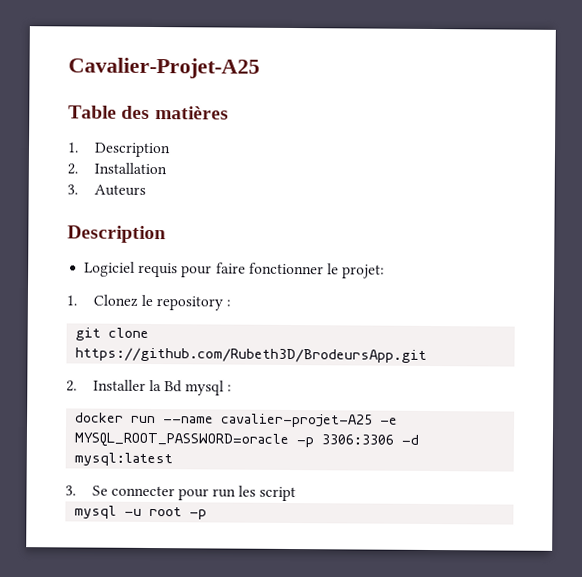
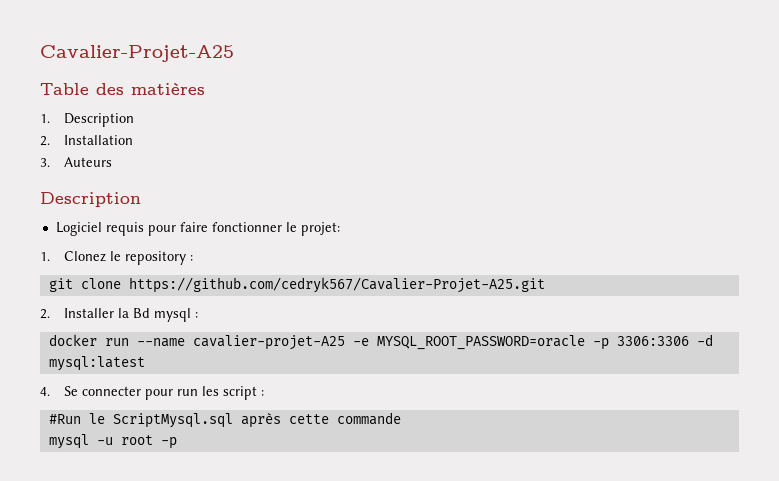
- git clone https://github.com/Rubeth3D/BrodeursApp.git
+ git clone https://github.com/cedryk567/Cavalier-Projet-A25.git
- 3. Se connecter pour run les script
+ 4. Se connecter pour run les script :
+ #Run le ScriptMysql.sql après cette commande

